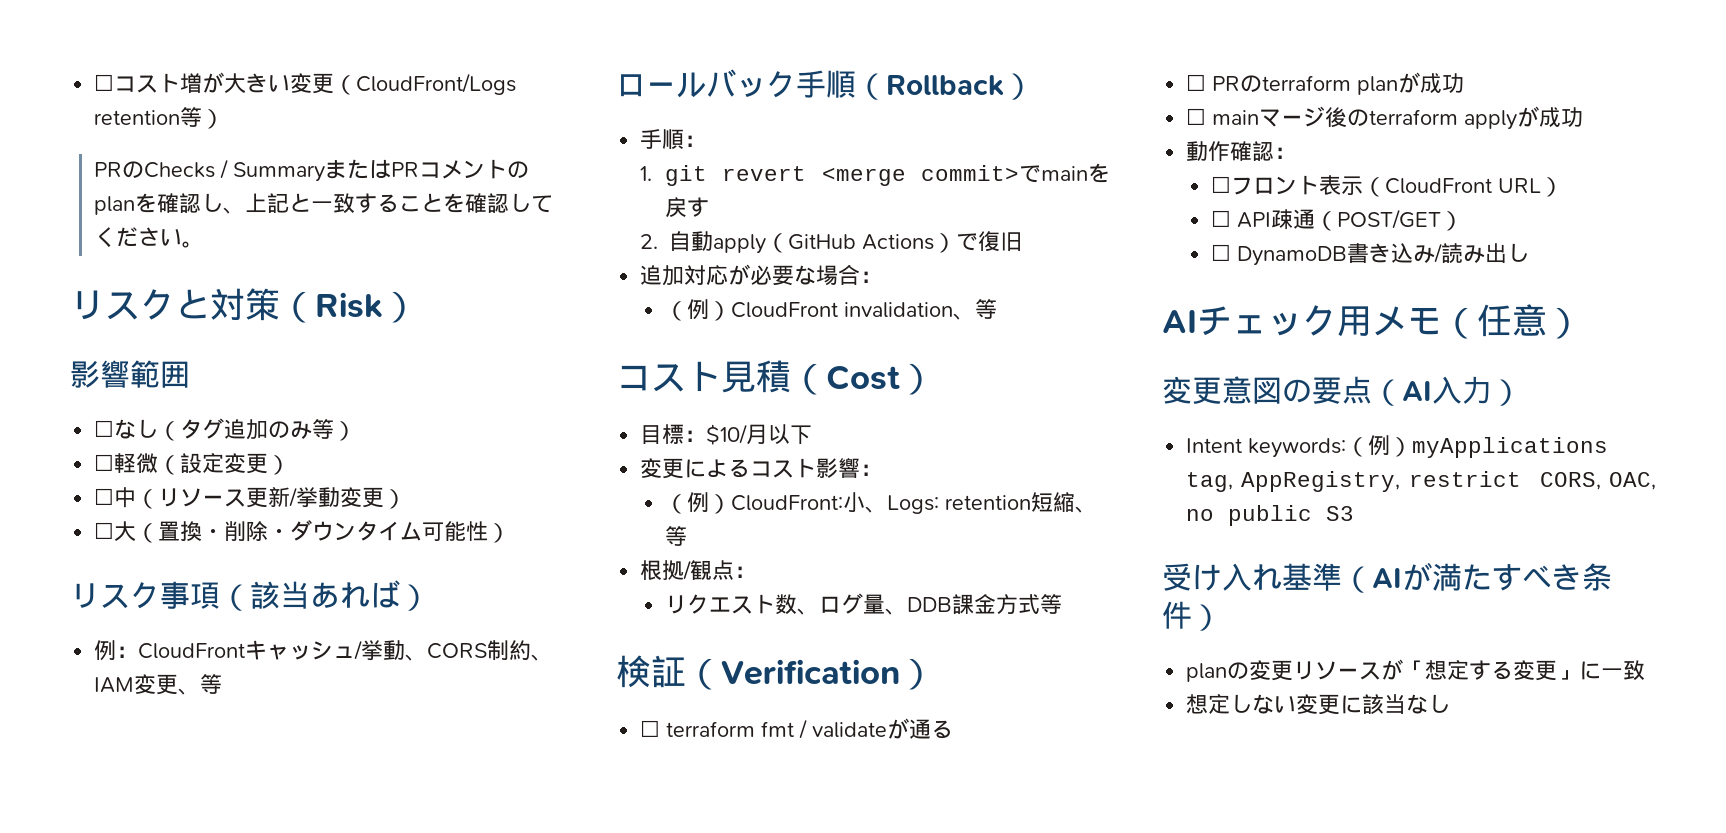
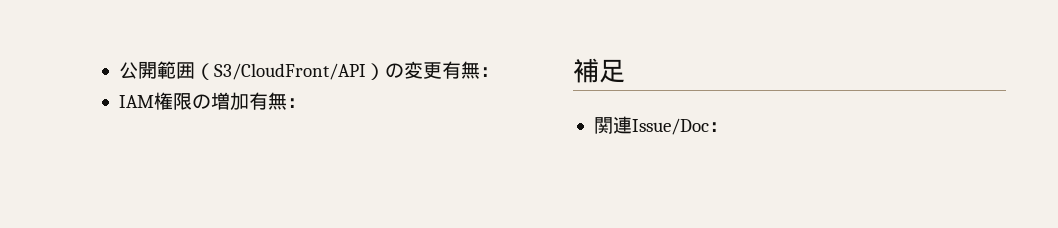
- ☐コスト増が大きい変更（CloudFront/Logs retention等）
- PRのChecks / SummaryまたはPRコメントのplanを確認し、上記と一致することを確認してください。
- リスクと対策（Risk）
- 影響範囲
- ☐なし（タグ追加のみ等）
- ☐軽微（設定変更）
- ☐中（リソース更新/挙動変更）
- ☐大（置換・削除・ダウンタイム可能性）
- リスク事項（該当あれば）
- 例：CloudFrontキャッシュ/挙動、CORS制約、IAM変更、等
- ロールバック手順（Rollback）
- 手順：
- 1. git revert <merge commit>でmainを戻す
- 2.自動apply（GitHub Actions）で復旧
- 追加対応が必要な場合：
- （例）CloudFront invalidation、等
- コスト見積（Cost）
- 目標：$10/月以下
- 変更によるコスト影響：
- （例）CloudFront:小、Logs: retention短縮、等
- 根拠/観点：
- リクエスト数、ログ量、DDB課金方式等
- 検証（Verification）
- ☐ terraform fmt / validateが通る
- ☐ PRのterraform planが成功
- ☐ mainマージ後のterraform applyが成功
- 動作確認：
- ☐フロント表示（CloudFront URL）
- ☐ API疎通（POST/GET）
- ☐ DynamoDB書き込み/読み出し
- AIチェック用メモ（任意）
- 変更意図の要点（AI入力）
- Intent keywords:（例）myApplications tag, AppRegistry, restrict CORS, OAC, no public S3
- 受け入れ基準（AIが満たすべき条件）
- planの変更リソースが「想定する変更」に一致
- 想定しない変更に該当なし
+ 公開範囲（S3/CloudFront/API）の変更有無：
+ IAM権限の増加有無：
+ 補足
+ 関連Issue/Doc：

